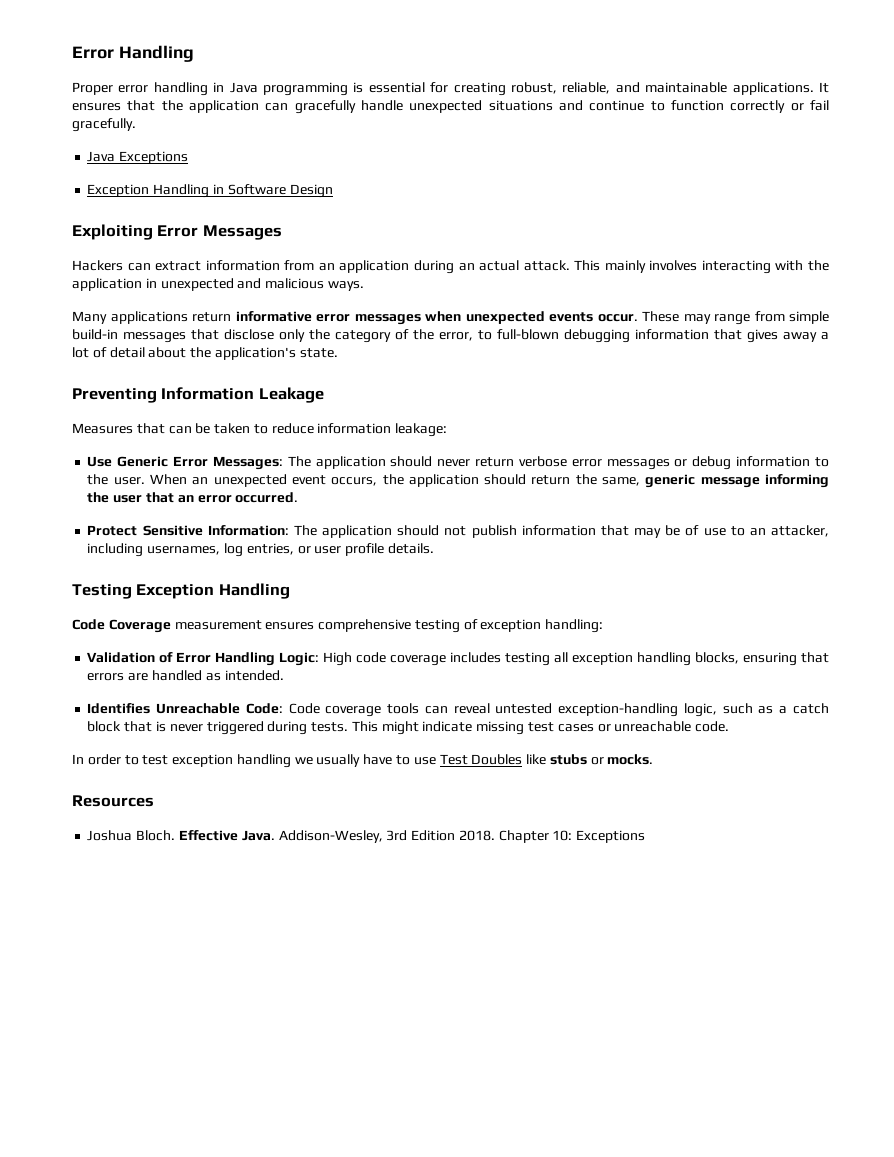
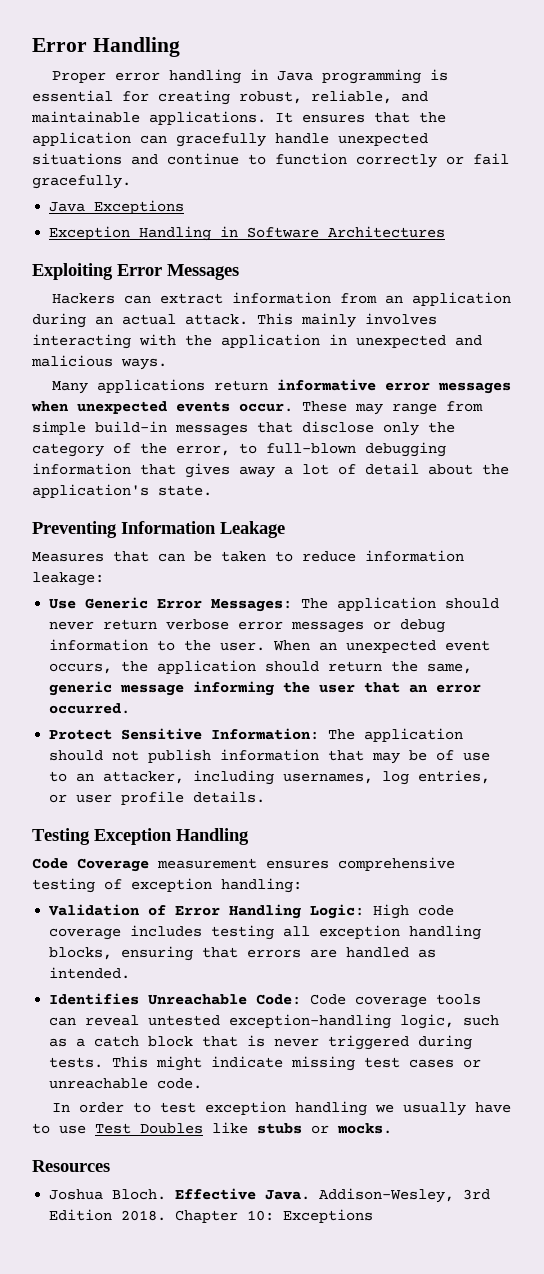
- Exception Handling in Software Design
+ Exception Handling in Software Architectures

